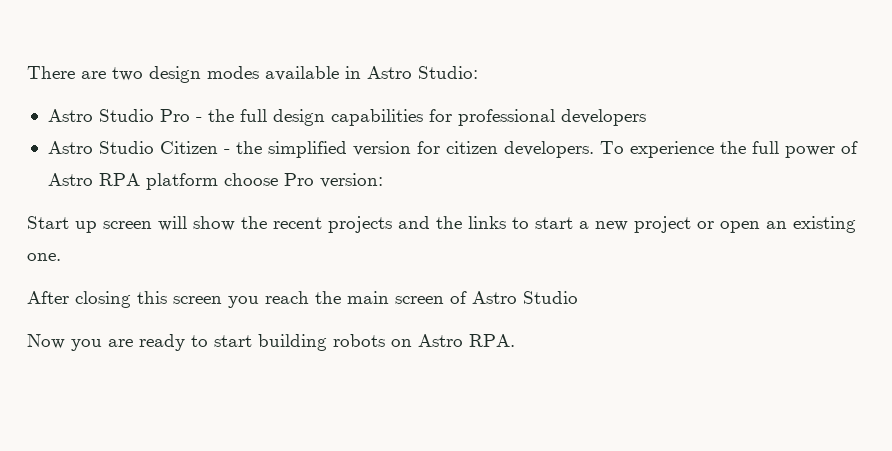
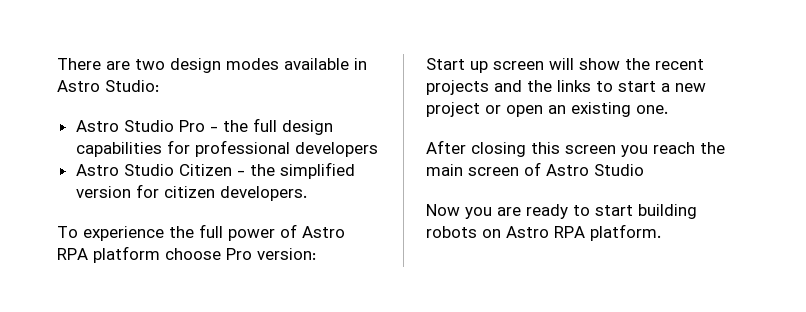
- Astro Studio Citizen - the simplified version for citizen developers. To experience the full power of Astro RPA platform choose Pro version:
+ Astro Studio Citizen - the simplified version for citizen developers.
+ To experience the full power of Astro RPA platform choose Pro version:
- Now you are ready to start building robots on Astro RPA.
+ Now you are ready to start building robots on Astro RPA platform.

